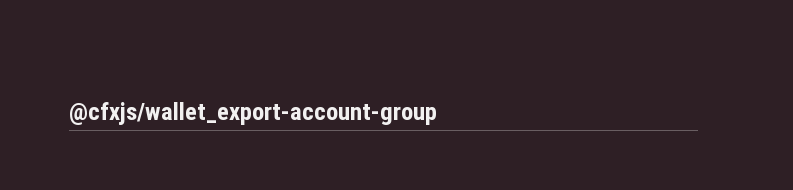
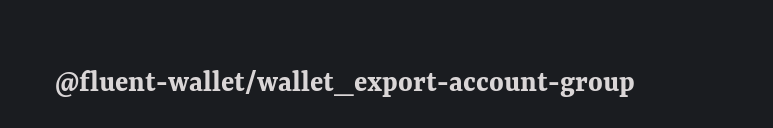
- @cfxjs/wallet_export-account-group
+ @fluent-wallet/wallet_export-account-group

